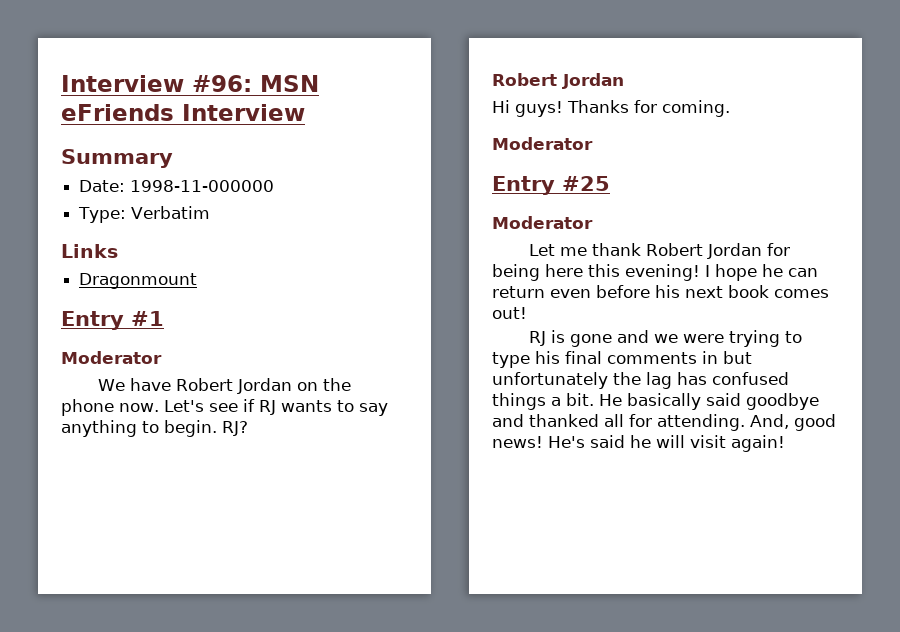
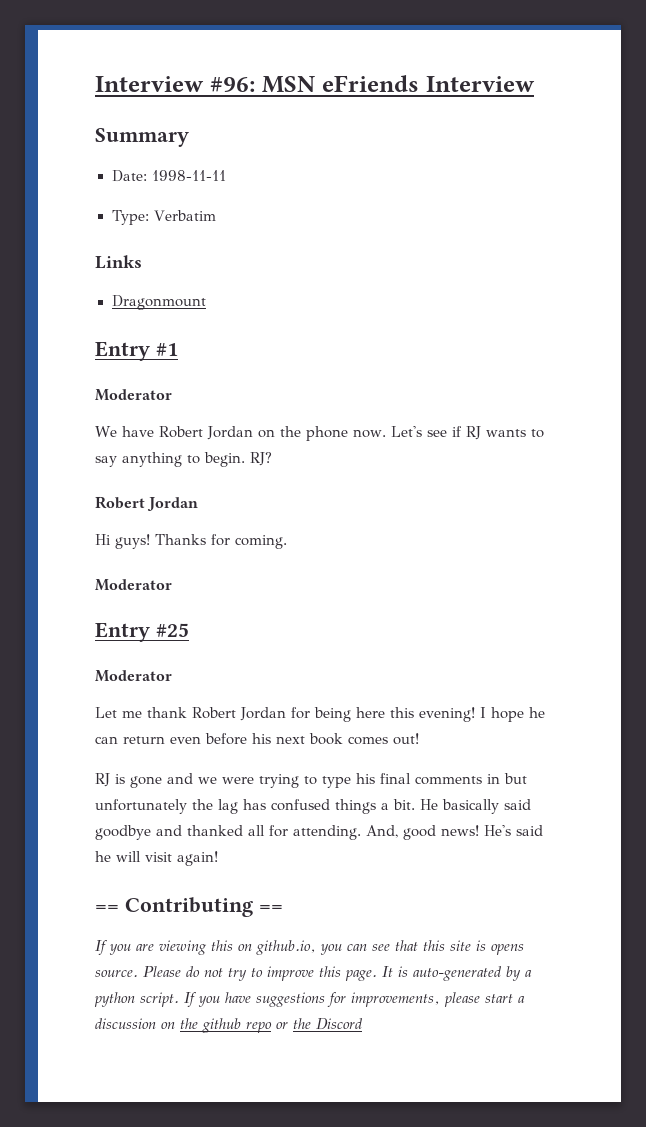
- Date: 1998-11-000000
+ Date: 1998-11-11
+ == Contributing ==
+ If you are viewing this on github.io, you can see that this site is opens source. Please do not try to improve this page. It is auto-generated by a python script. If you have suggestions for improvements, please start a discussion on the github repo or the Discord

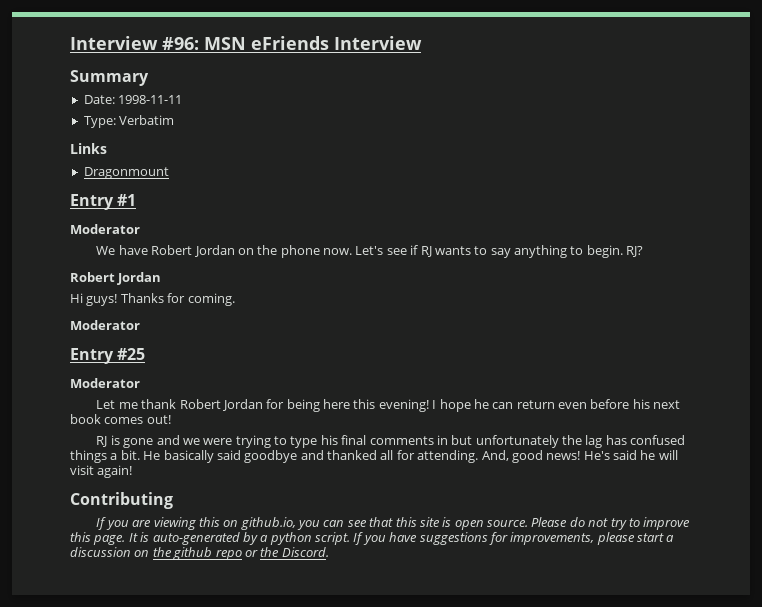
- == Contributing ==
+ Contributing
- If you are viewing this on github.io, you can see that this site is opens source.
+ If you are viewing this on github.io, you can see that this site is open source.
- If you have suggestions for improvements, please start a discussion on the github repo or the Discord
+ If you have suggestions for improvements, please start a discussion on the github repo or the Discord.

